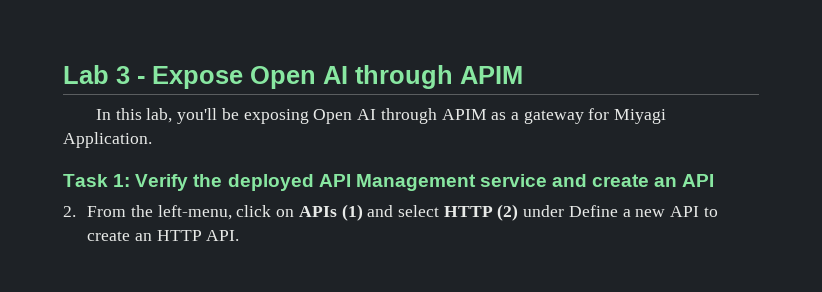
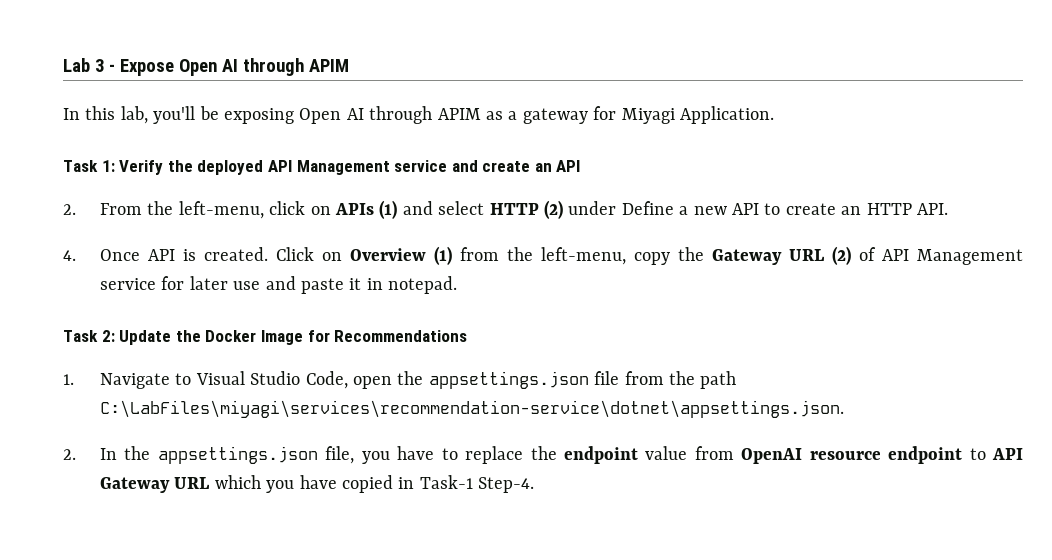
+ 4. Once API is created. Click on Overview (1) from the left-menu, copy the Gateway URL (2) of API Management service for later use and paste it in notepad.
+ Task 2: Update the Docker Image for Recommendations
+ 1. Navigate to Visual Studio Code, open the appsettings.json file from the path C:\LabFiles\miyagi\services\recommendation-service\dotnet\appsettings.json.
+ 2. In the appsettings.json file, you have to replace the endpoint value from OpenAI resource endpoint to API Gateway URL which you have copied in Task-1 Step-4.

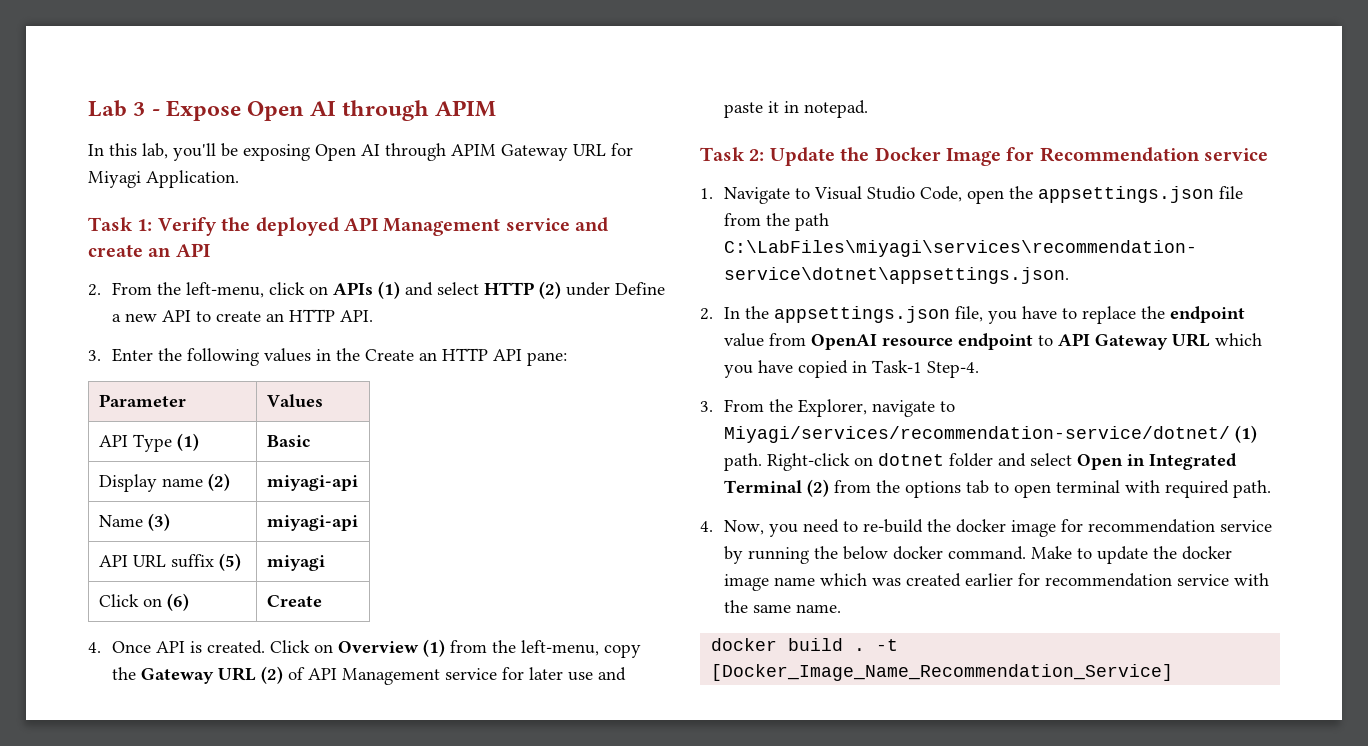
- In this lab, you'll be exposing Open AI through APIM as a gateway for Miyagi Application.
+ In this lab, you'll be exposing Open AI through APIM Gateway URL for Miyagi Application.
+ 3. Enter the following values in the Create an HTTP API pane:
+ Parameter | Values
+ API Type (1) | Basic
+ Display name (2) | miyagi-api
+ Name (3) | miyagi-api
+ API URL suffix (5) | miyagi
+ Click on (6) | Create
- Task 2: Update the Docker Image for Recommendations
+ Task 2: Update the Docker Image for Recommendation service
+ 3. From the Explorer, navigate to Miyagi/services/recommendation-service/dotnet/ (1) path. Right-click on dotnet folder and select Open in Integrated Terminal (2) from the options tab to open terminal with required path.
+ 4. Now, you need to re-build the docker image for recommendation service by running the below docker command. Make to update the docker image name which was created earlier for recommendation service with the same name.
+ docker build . -t [Docker_Image_Name_Recommendation_Service]

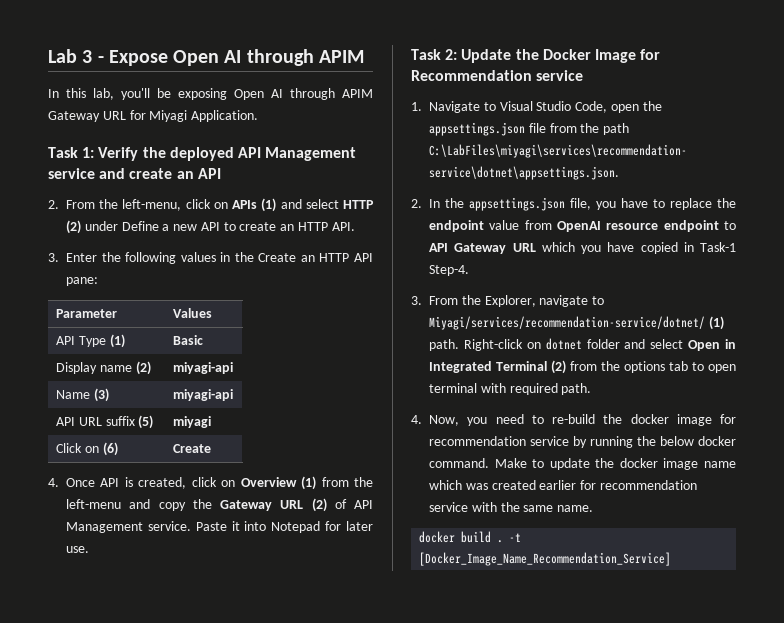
- 4. Once API is created. Click on Overview (1) from the left-menu, copy the Gateway URL (2) of API Management service for later use and paste it in notepad.
+ 4. Once API is created, click on Overview (1) from the left-menu and copy the Gateway URL (2) of API Management service. Paste it into Notepad for later use.

